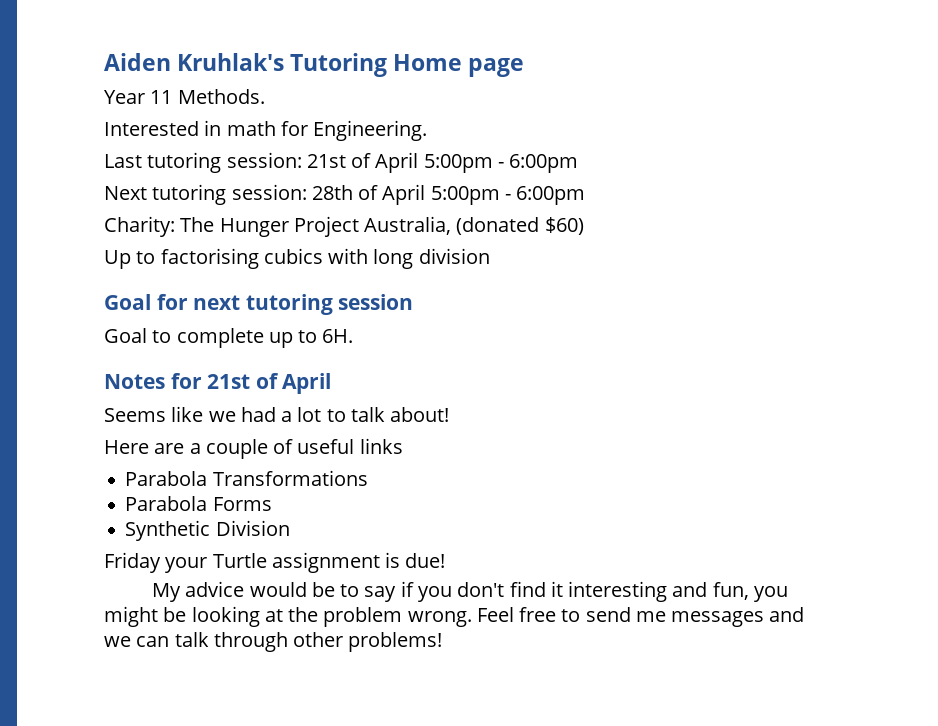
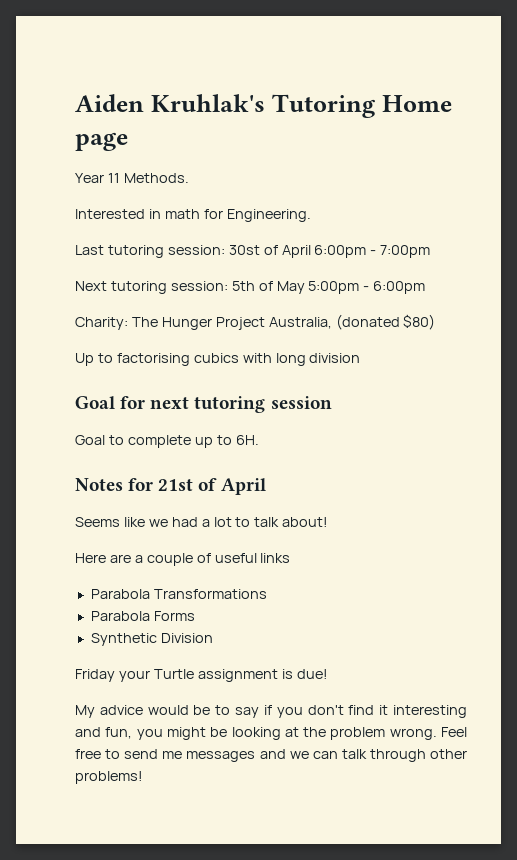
- Last tutoring session: 21st of April 5:00pm - 6:00pm
+ Last tutoring session: 30st of April 6:00pm - 7:00pm
- Next tutoring session: 28th of April 5:00pm - 6:00pm
+ Next tutoring session: 5th of May 5:00pm - 6:00pm
- Charity: The Hunger Project Australia, (donated $60)
+ Charity: The Hunger Project Australia, (donated $80)

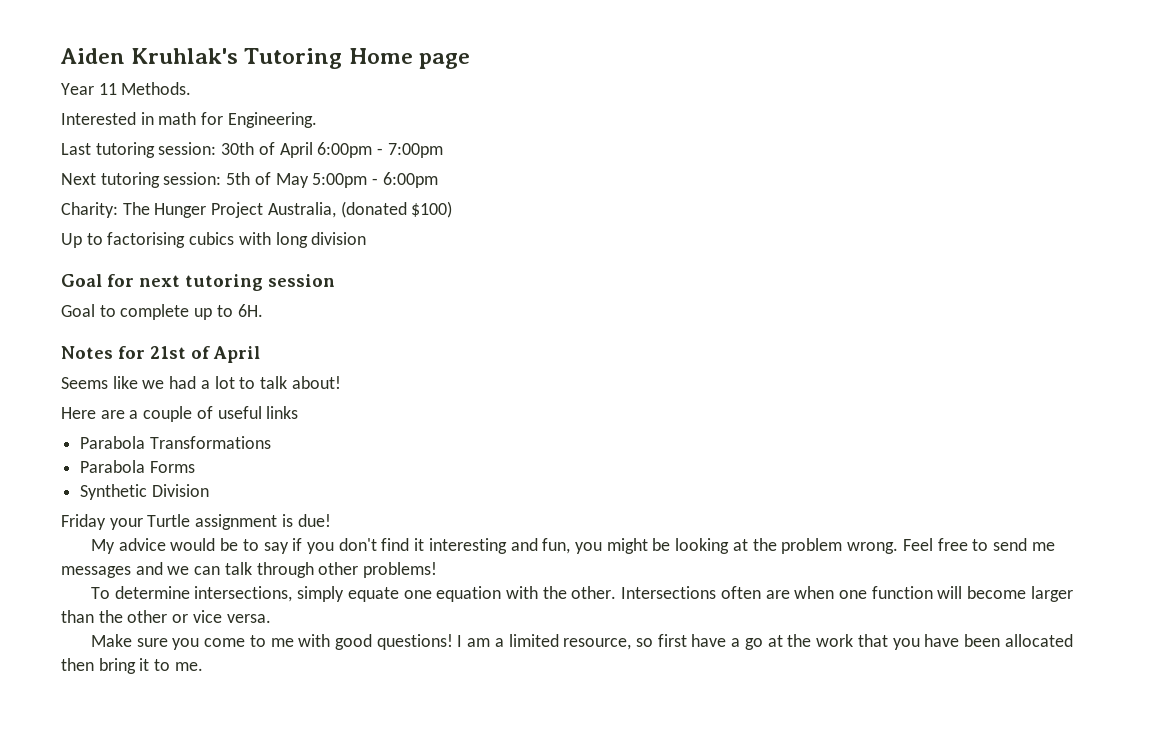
- Last tutoring session: 30st of April 6:00pm - 7:00pm
+ Last tutoring session: 30th of April 6:00pm - 7:00pm
- Charity: The Hunger Project Australia, (donated $80)
+ Charity: The Hunger Project Australia, (donated $100)
+ To determine intersections, simply equate one equation with the other. Intersections often are when one function will become larger than the other or vice versa.
+ Make sure you come to me with good questions! I am a limited resource, so first have a go at the work that you have been allocated then bring it to me.

